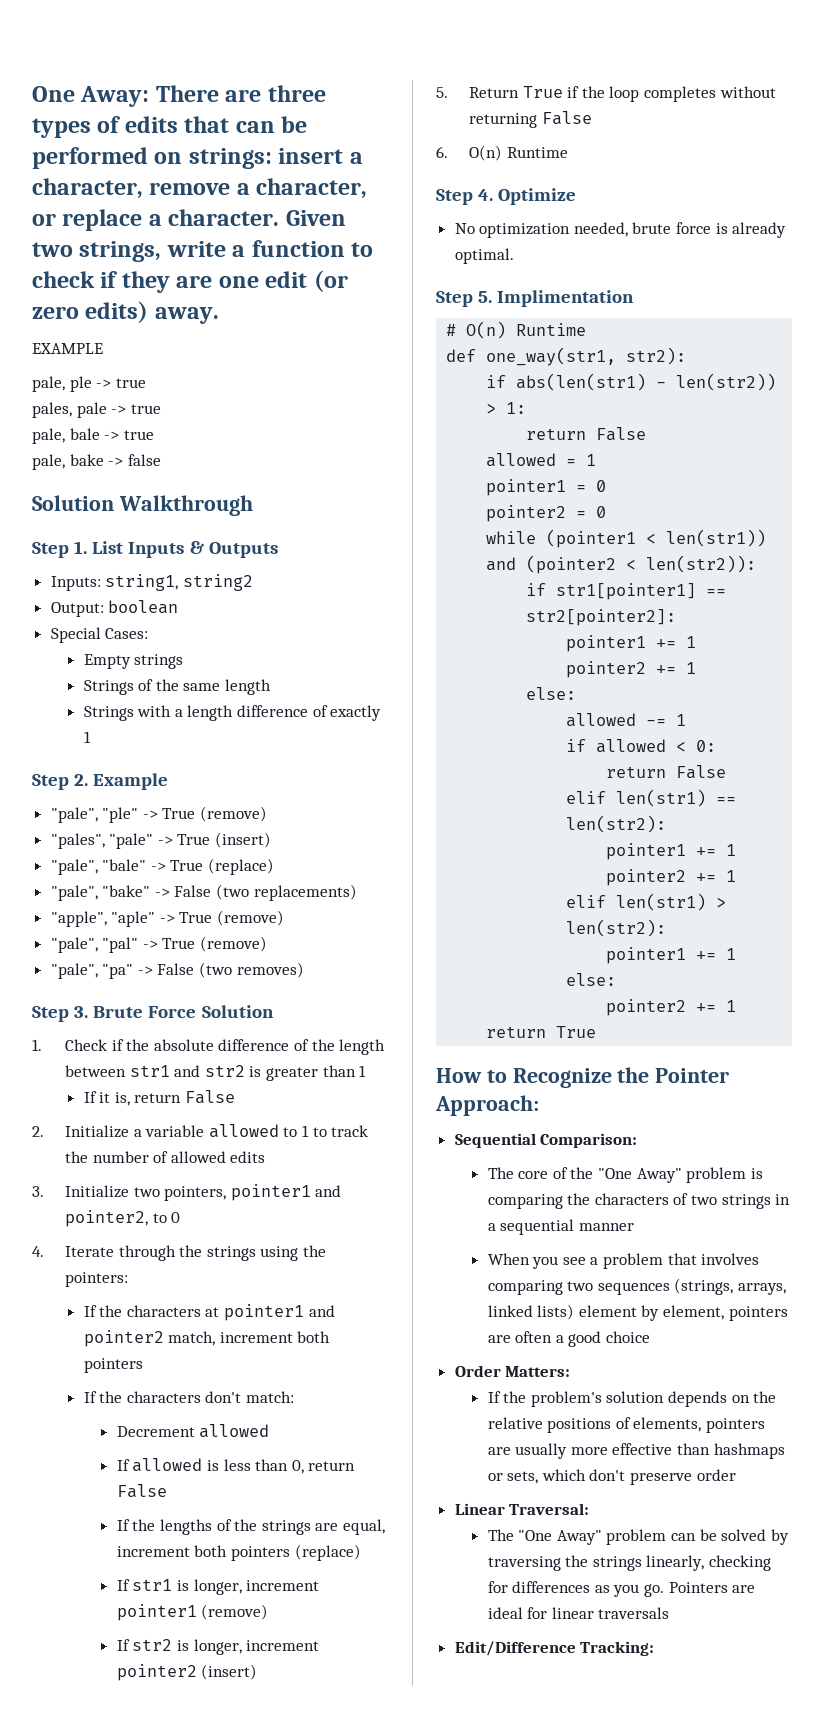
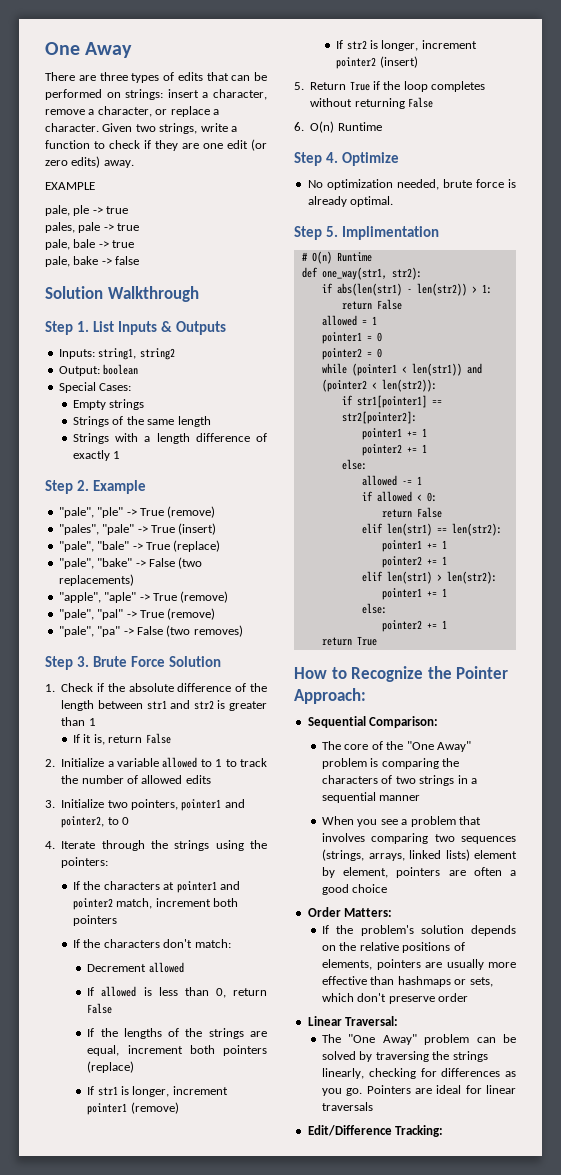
- One Away: There are three types of edits that can be performed on strings: insert a character, remove a character, or replace a character.
+ One Away
+ There are three types of edits that can be performed on strings: insert a character, remove a character, or replace a character.

